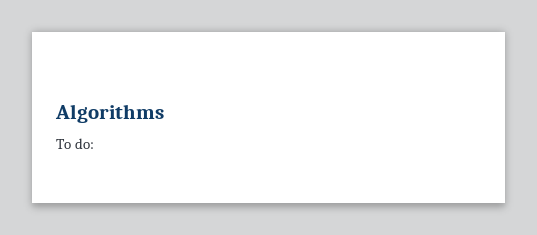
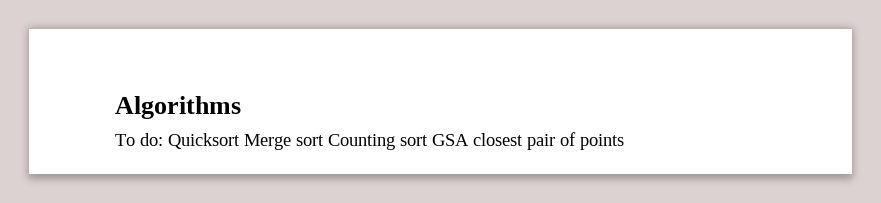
- To do:
+ To do: Quicksort Merge sort Counting sort GSA closest pair of points

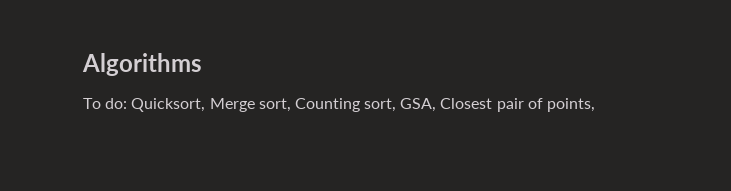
- To do: Quicksort Merge sort Counting sort GSA closest pair of points
+ To do: Quicksort, Merge sort, Counting sort, GSA, Closest pair of points,

